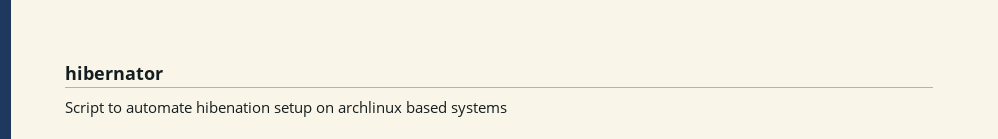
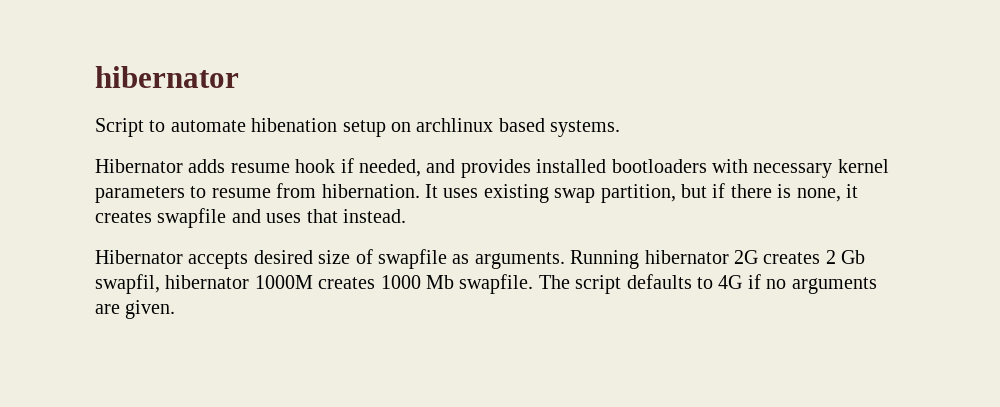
- Script to automate hibenation setup on archlinux based systems
+ Script to automate hibenation setup on archlinux based systems.
+ Hibernator adds resume hook if needed, and provides installed bootloaders with necessary kernel parameters to resume from hibernation. It uses existing swap partition, but if there is none, it creates swapfile and uses that instead.
+ Hibernator accepts desired size of swapfile as arguments. Running hibernator 2G creates 2 Gb swapfil, hibernator 1000M creates 1000 Mb swapfile. The script defaults to 4G if no arguments are given.

